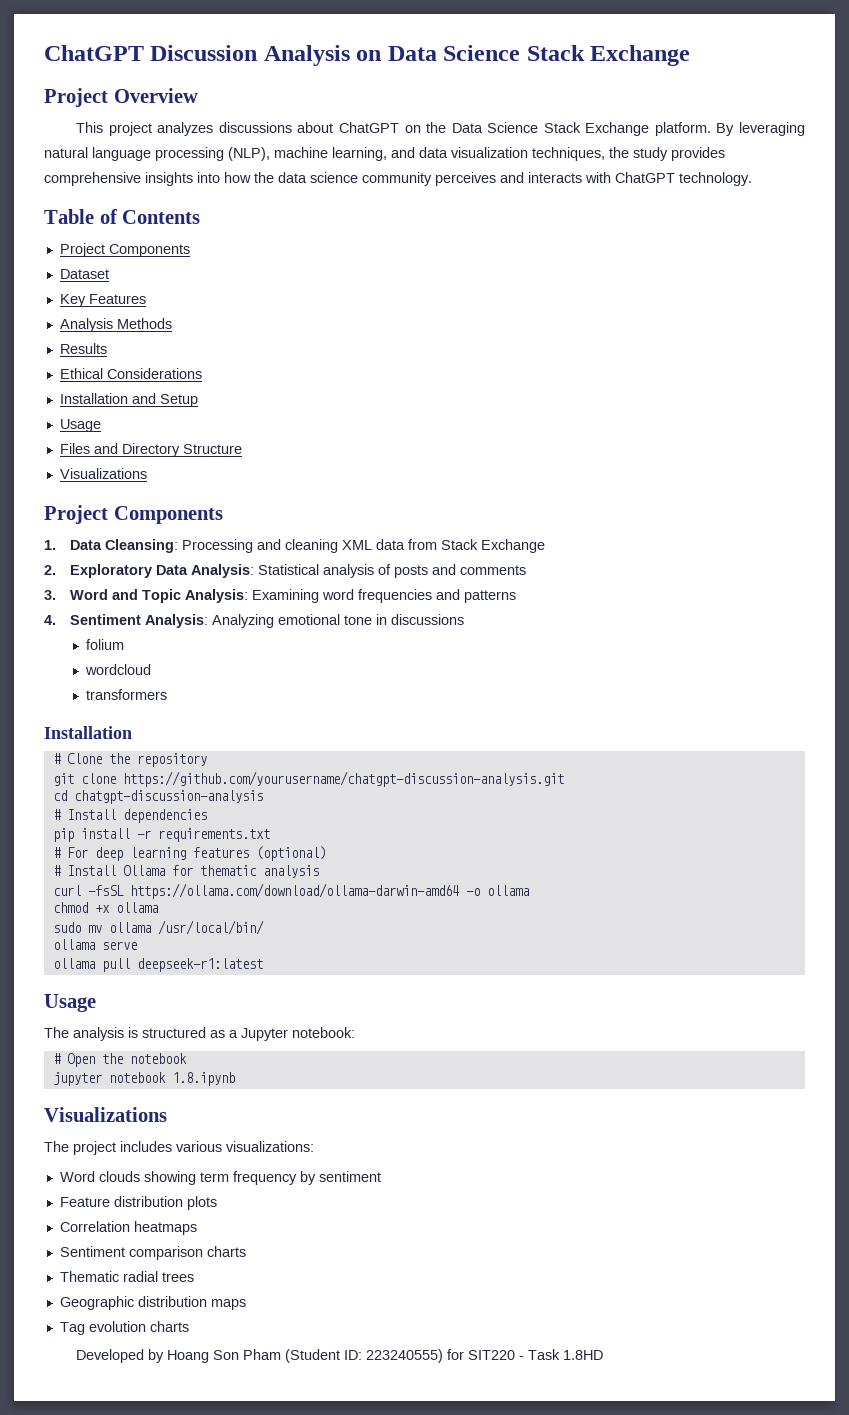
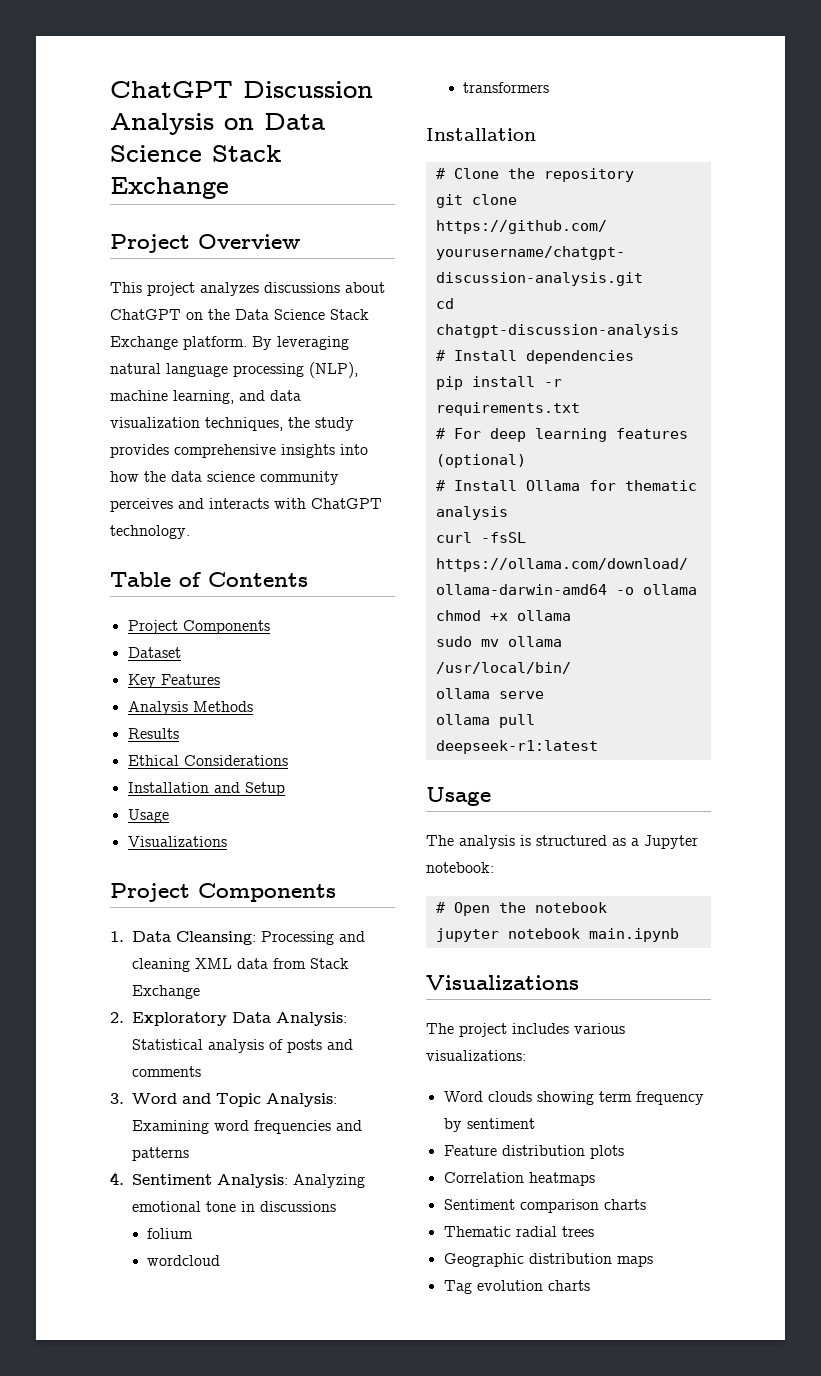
- Files and Directory Structure
- jupyter notebook 1.8.ipynb
+ jupyter notebook main.ipynb
- Developed by Hoang Son Pham (Student ID: 223240555) for SIT220 - Task 1.8HD

